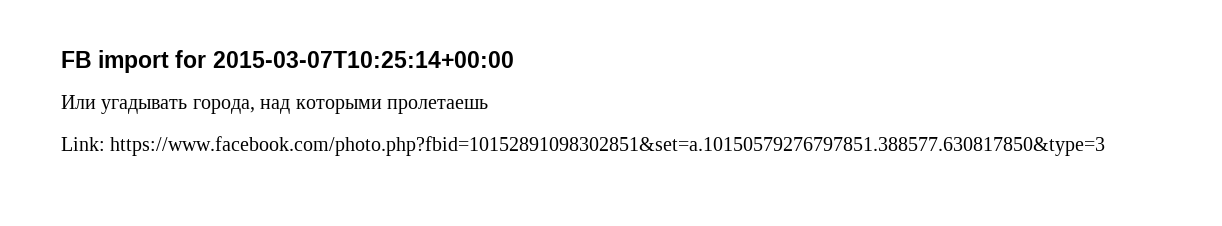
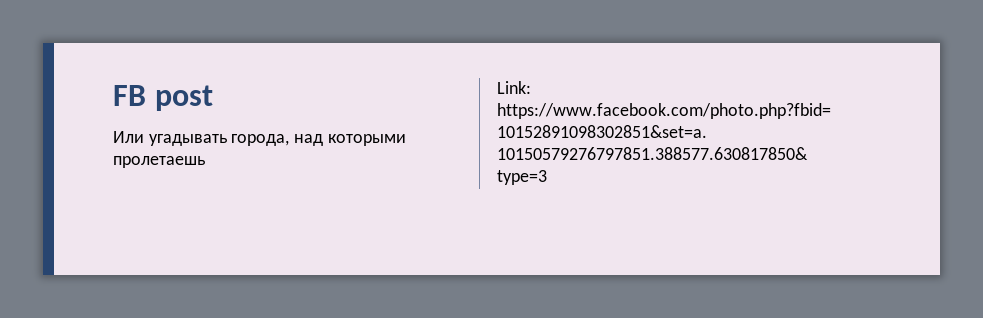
- FB import for 2015-03-07T10:25:14+00:00
+ FB post

